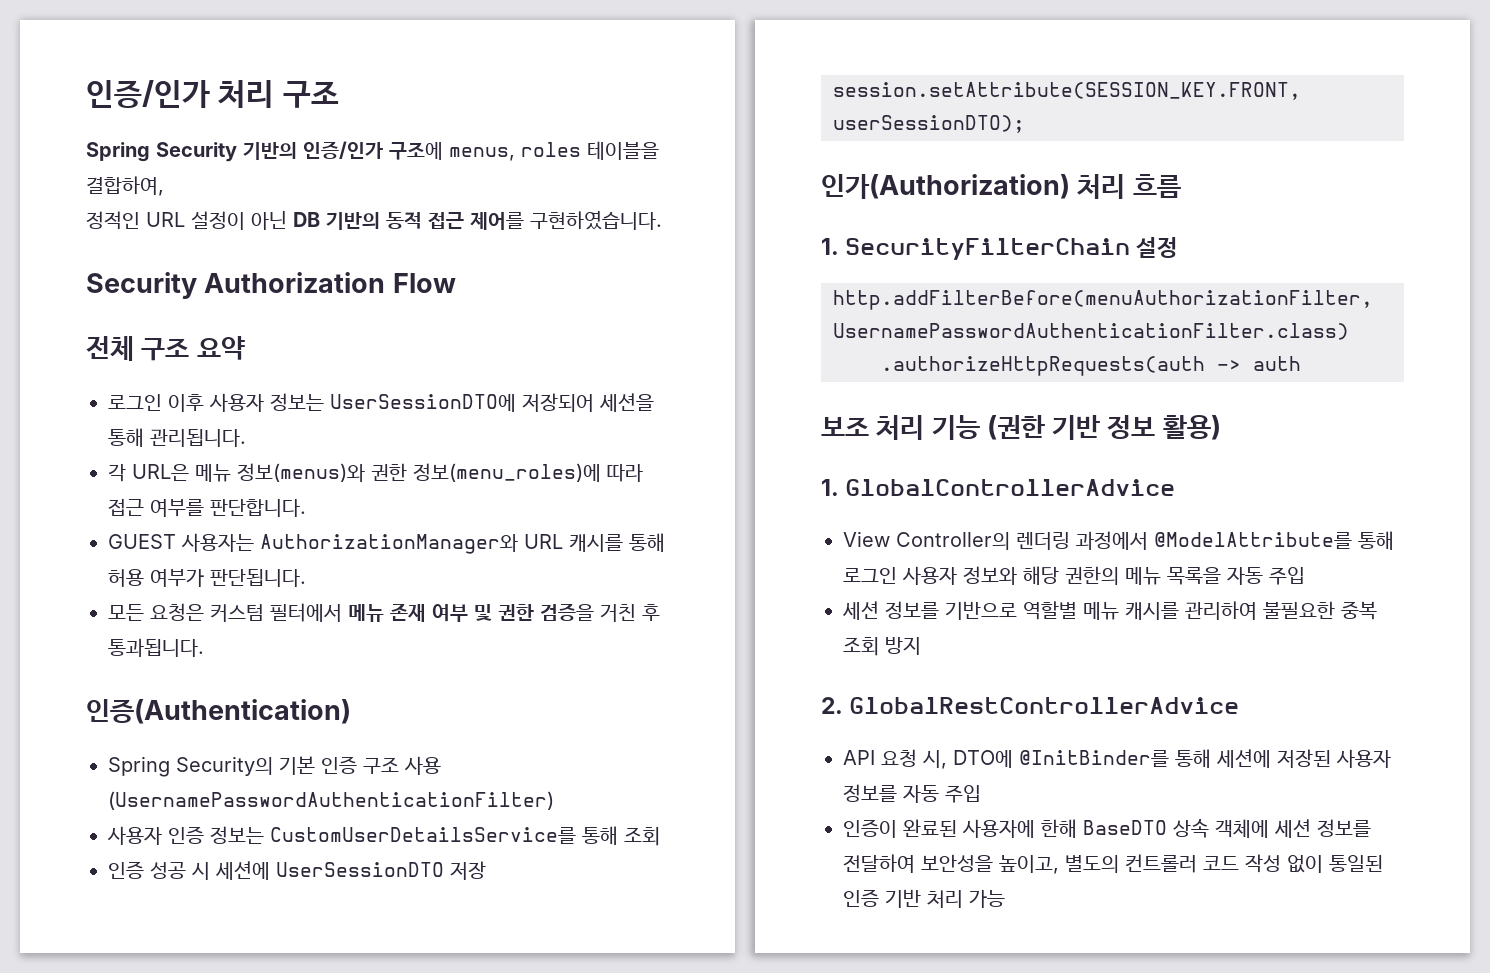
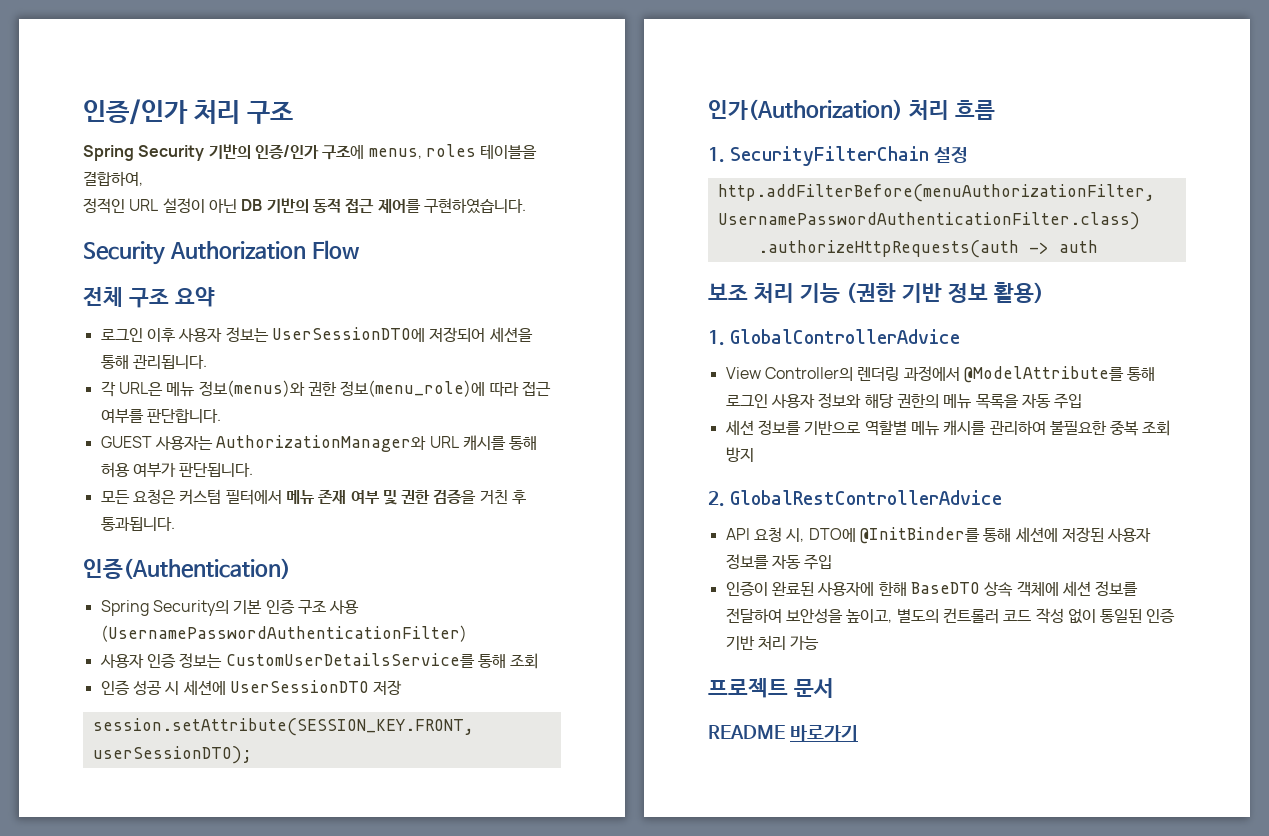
- 각 URL은 메뉴 정보(menus)와 권한 정보(menu_roles)에 따라 접근 여부를 판단합니다.
+ 각 URL은 메뉴 정보(menus)와 권한 정보(menu_role)에 따라 접근 여부를 판단합니다.
+ 프로젝트 문서
+ README 바로가기

